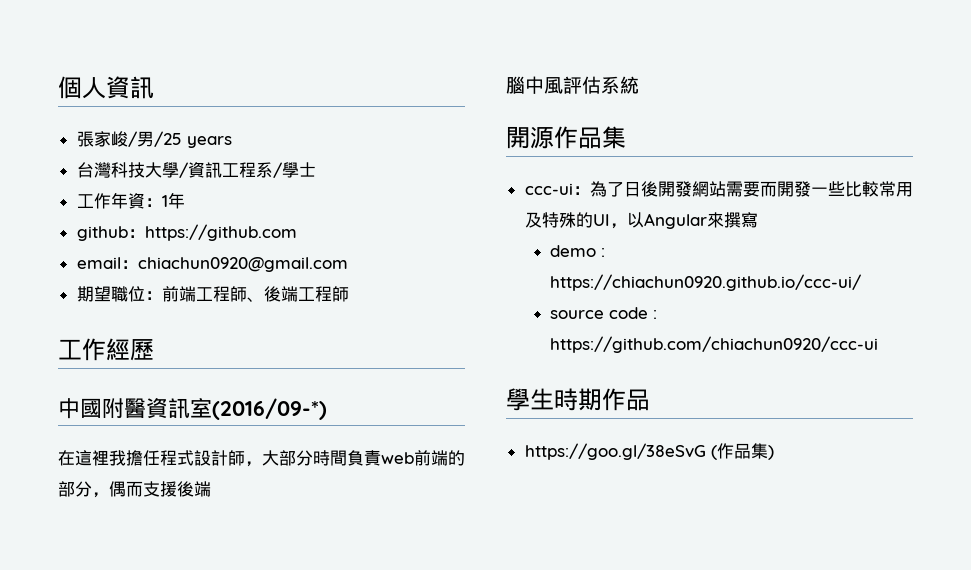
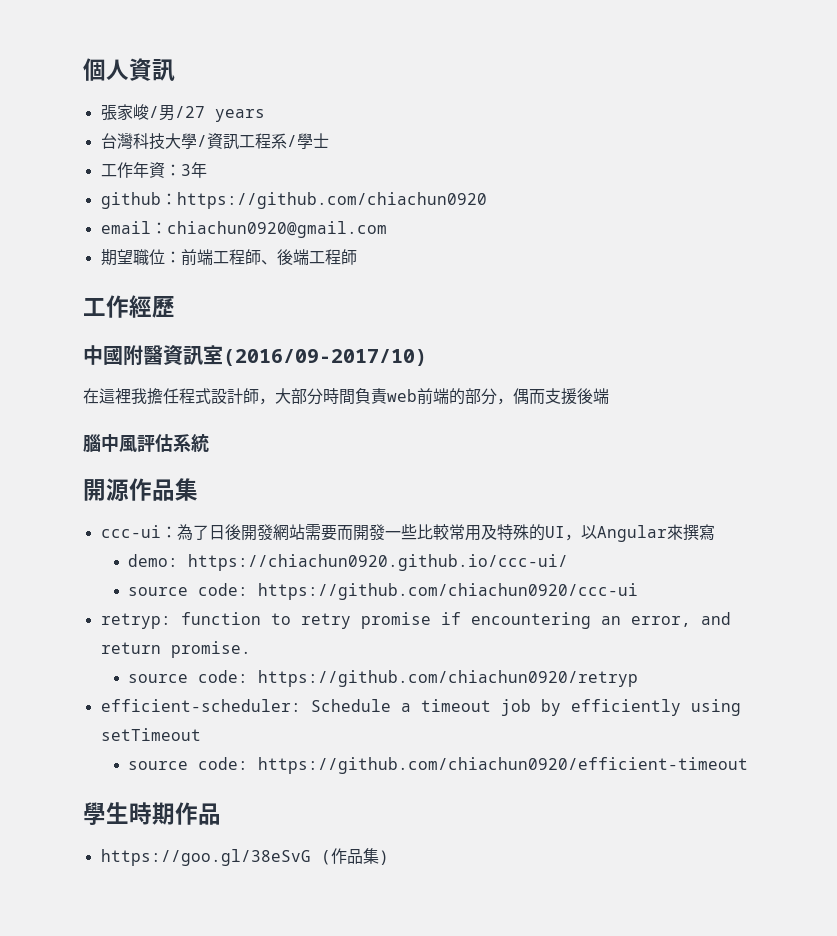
- 張家峻/男/25 years
+ 張家峻/男/27 years
- 工作年資：1年
+ 工作年資：3年
- github：https://github.com
+ github：https://github.com/chiachun0920
- 中國附醫資訊室(2016/09-*)
+ 中國附醫資訊室(2016/09-2017/10)
- demo : https://chiachun0920.github.io/ccc-ui/
+ demo: https://chiachun0920.github.io/ccc-ui/
- source code : https://github.com/chiachun0920/ccc-ui
+ source code: https://github.com/chiachun0920/ccc-ui
+ retryp: function to retry promise if encountering an error, and return promise.
+ source code: https://github.com/chiachun0920/retryp
+ efficient-scheduler: Schedule a timeout job by efficiently using setTimeout
+ source code: https://github.com/chiachun0920/efficient-timeout

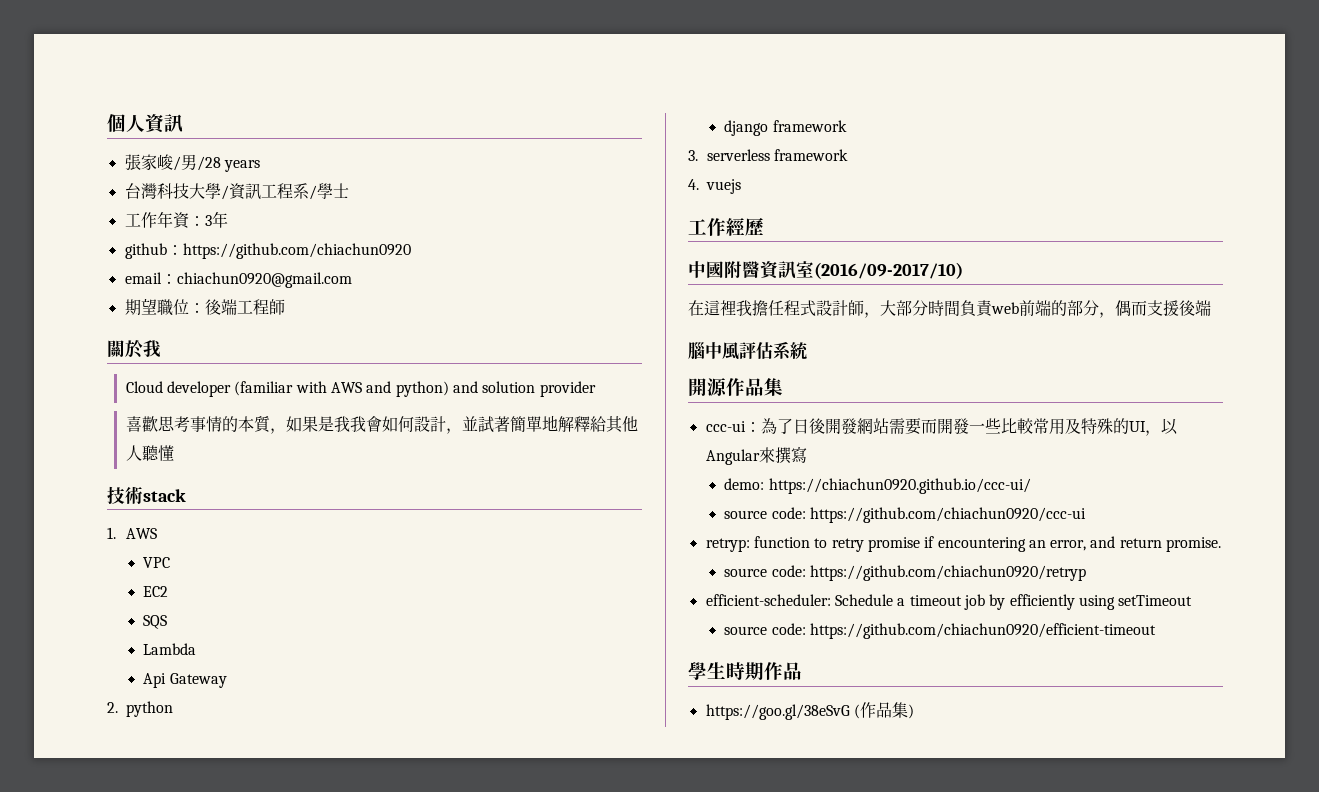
- 張家峻/男/27 years
+ 張家峻/男/28 years
- 期望職位：前端工程師、後端工程師
+ 期望職位：後端工程師
+ 關於我
+ Cloud developer (familiar with AWS and python) and solution provider
+ 喜歡思考事情的本質，如果是我我會如何設計，並試著簡單地解釋給其他人聽懂
+ 技術stack
+ 1. AWS
+ VPC
+ EC2
+ SQS
+ Lambda
+ Api Gateway
+ 2. python
+ django framework
+ 3. serverless framework
+ 4. vuejs

